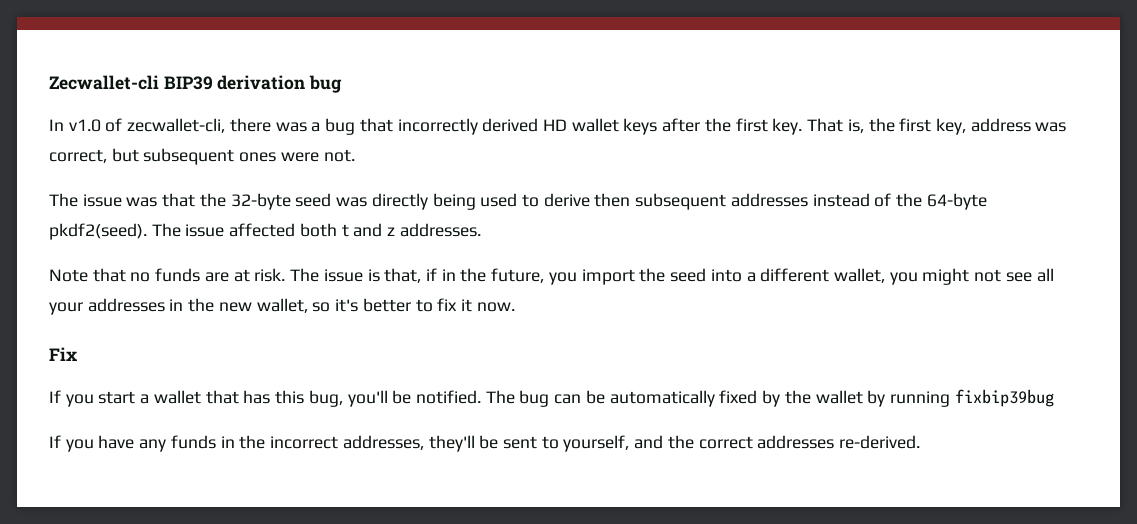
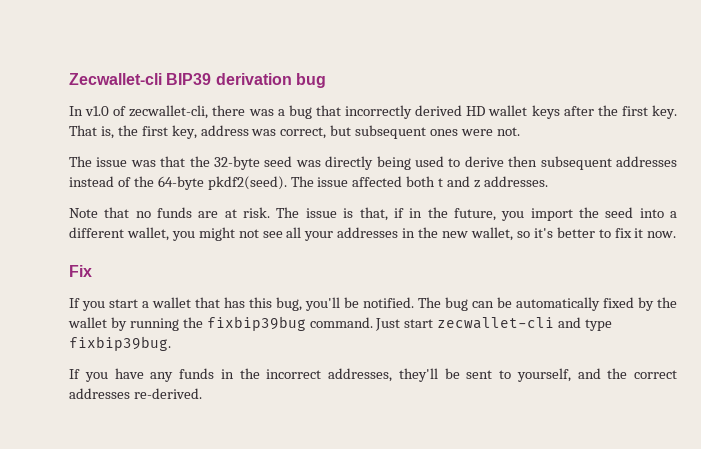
- The bug can be automatically fixed by the wallet by running fixbip39bug
+ The bug can be automatically fixed by the wallet by running the fixbip39bug command. Just start zecwallet-cli and type fixbip39bug.

